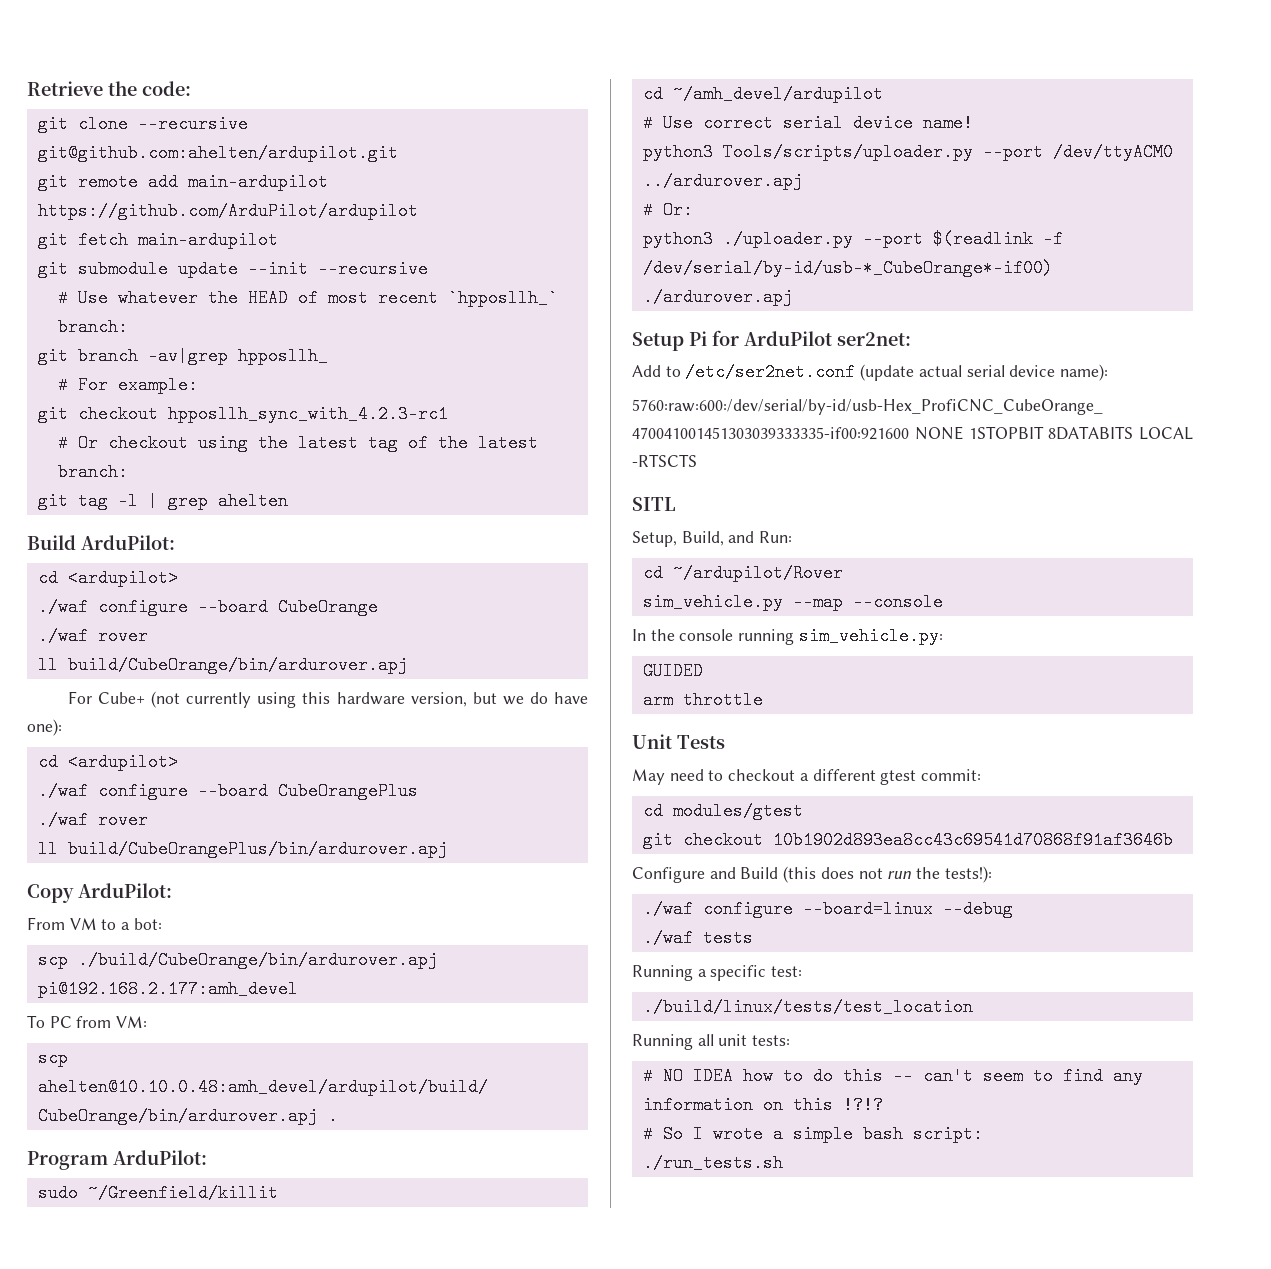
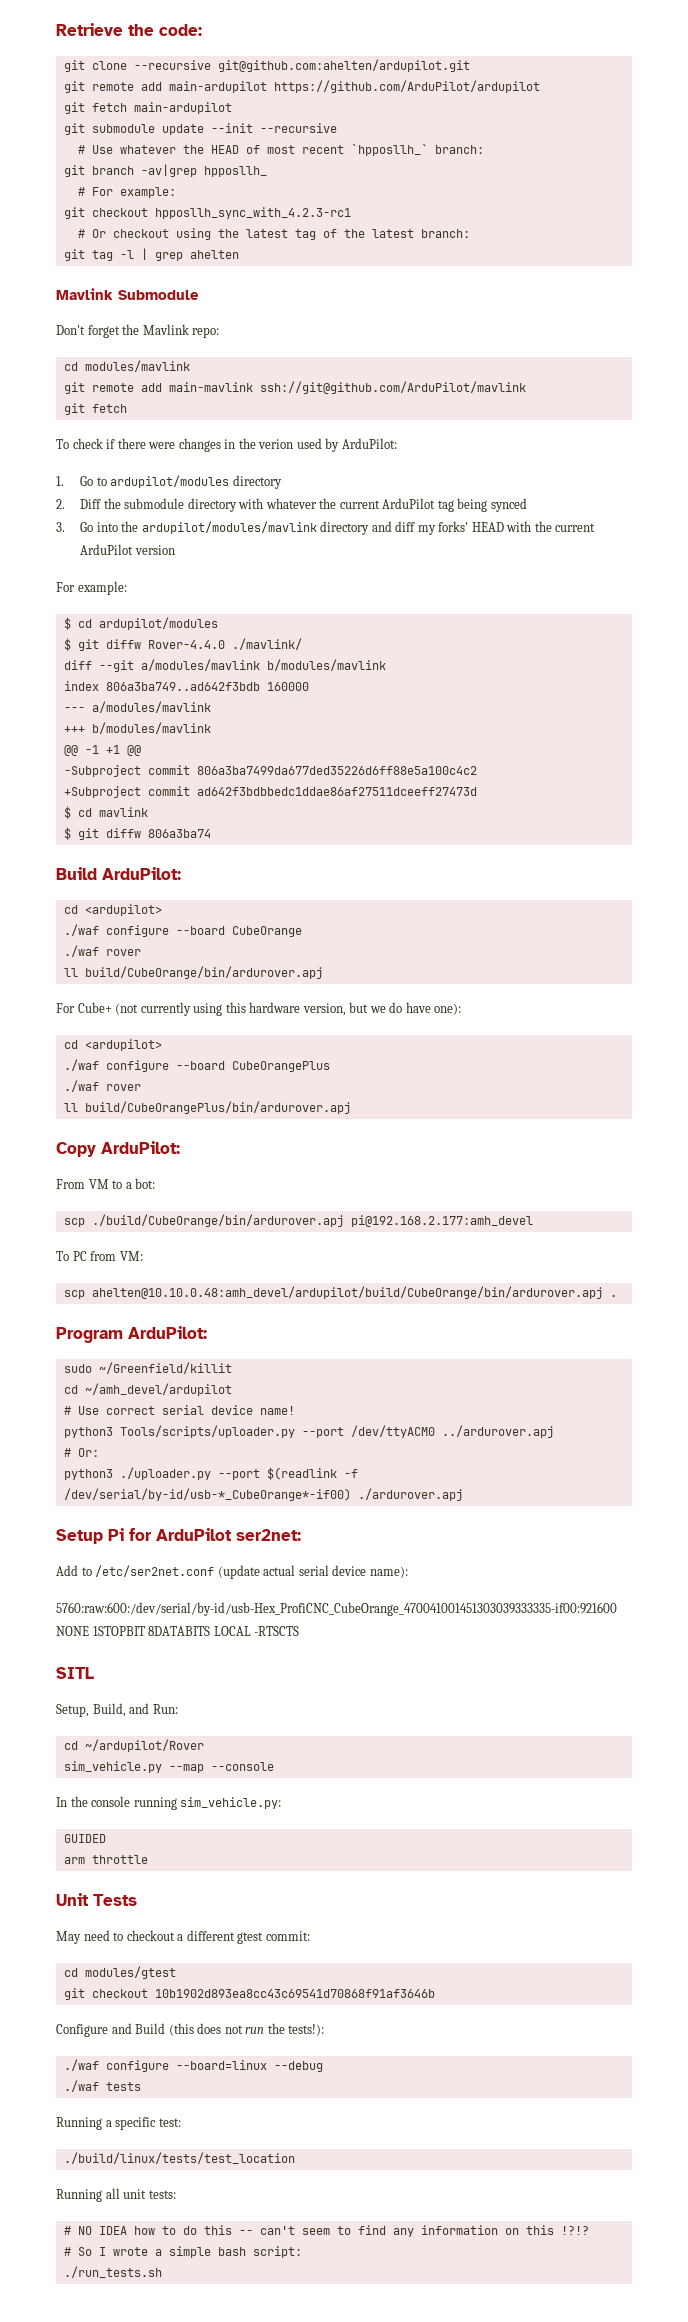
+ Mavlink Submodule
+ Don't forget the Mavlink repo:
+ cd modules/mavlink
+ git remote add main-mavlink ssh://git@github.com/ArduPilot/mavlink
+ git fetch
+ To check if there were changes in the verion used by ArduPilot:
+ 1. Go to ardupilot/modules directory
+ 2. Diff the submodule directory with whatever the current ArduPilot tag being synced
+ 3. Go into the ardupilot/modules/mavlink directory and diff my forks' HEAD with the current ArduPilot version
+ For example:
+ $ cd ardupilot/modules
+ $ git diffw Rover-4.4.0 ./mavlink/
+ diff --git a/modules/mavlink b/modules/mavlink
+ index 806a3ba749..ad642f3bdb 160000
+ --- a/modules/mavlink
+ +++ b/modules/mavlink
+ @@ -1 +1 @@
+ -Subproject commit 806a3ba7499da677ded35226d6ff88e5a100c4c2
+ +Subproject commit ad642f3bdbbedc1ddae86af27511dceeff27473d
+ $ cd mavlink
+ $ git diffw 806a3ba74

